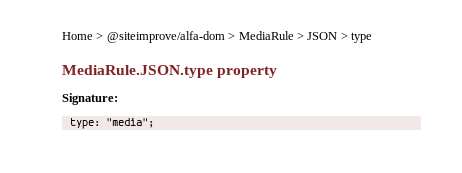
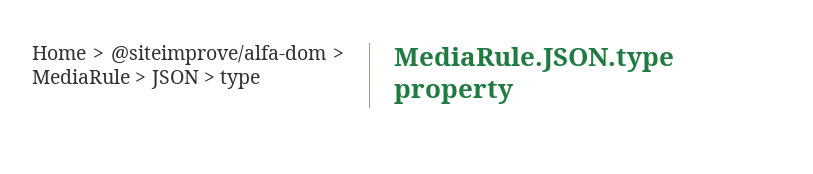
- Signature:
- type: "media";

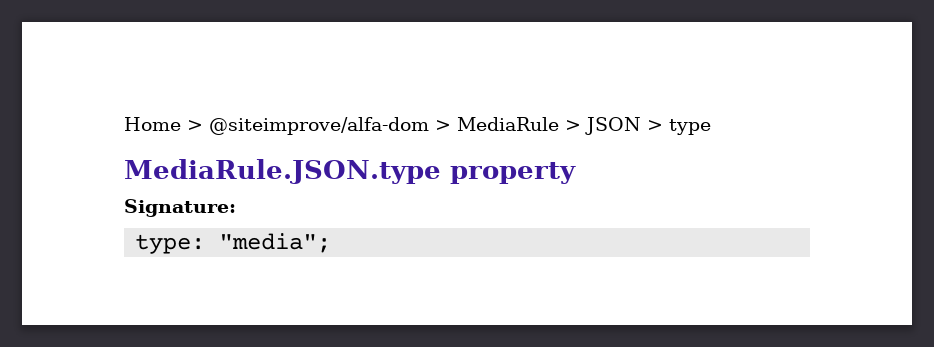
+ Signature:
+ type: "media";

